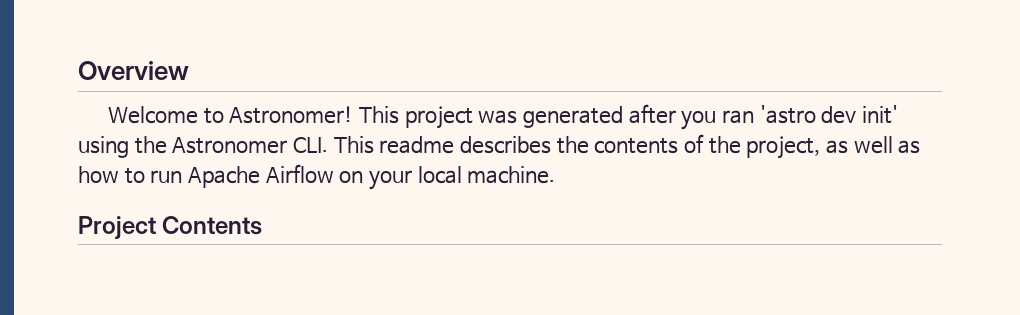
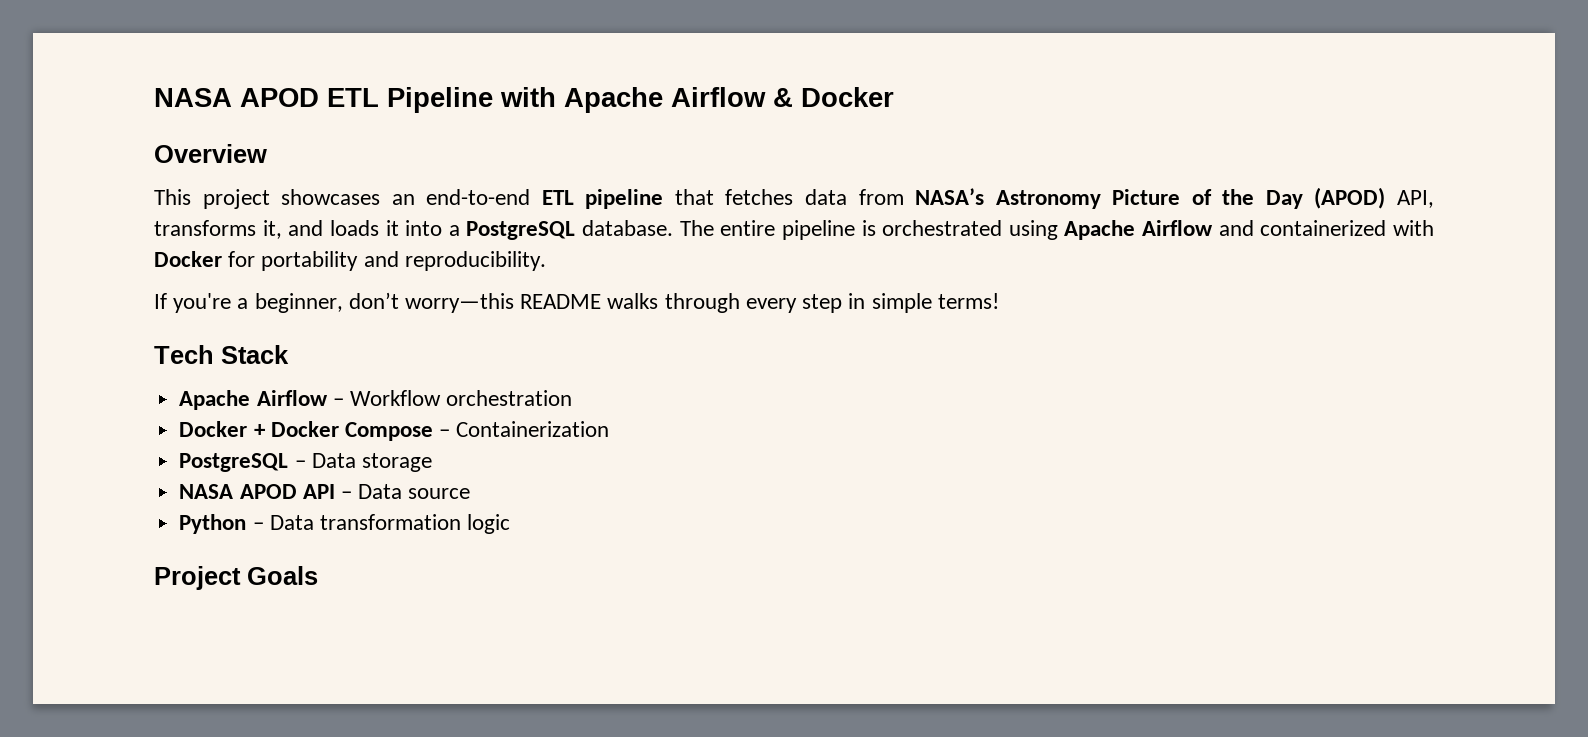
+ NASA APOD ETL Pipeline with Apache Airflow & Docker
  Overview
- Welcome to Astronomer! This project was generated after you ran 'astro dev init' using the Astronomer CLI. This readme describes the contents of the project, as well as how to run Apache Airflow on your local machine.
+ This project showcases an end-to-end ETL pipeline that fetches data from NASA’s Astronomy Picture of the Day (APOD) API, transforms it, and loads it into a PostgreSQL database. The entire pipeline is orchestrated using Apache Airflow and containerized with Docker for portability and reproducibility.
+ If you're a beginner, don’t worry—this README walks through every step in simple terms!
+ Tech Stack
+ Apache Airflow – Workflow orchestration
+ Docker + Docker Compose – Containerization
+ PostgreSQL – Data storage
+ NASA APOD API – Data source
+ Python – Data transformation logic
- Project Contents
+ Project Goals

